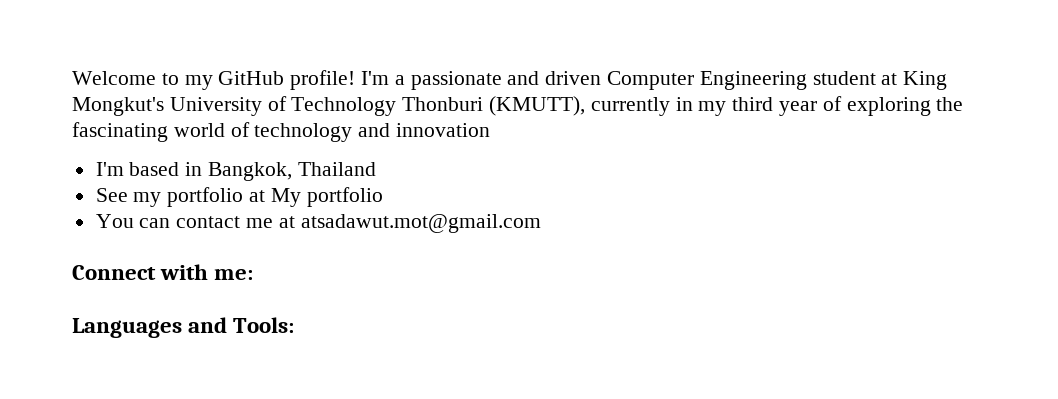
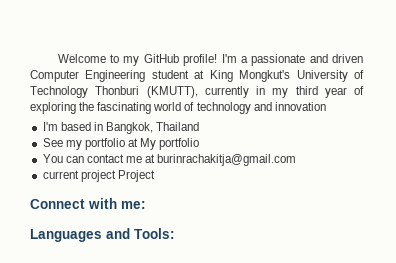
- You can contact me at atsadawut.mot@gmail.com
+ You can contact me at burinrachakitja@gmail.com
+ current project Project

